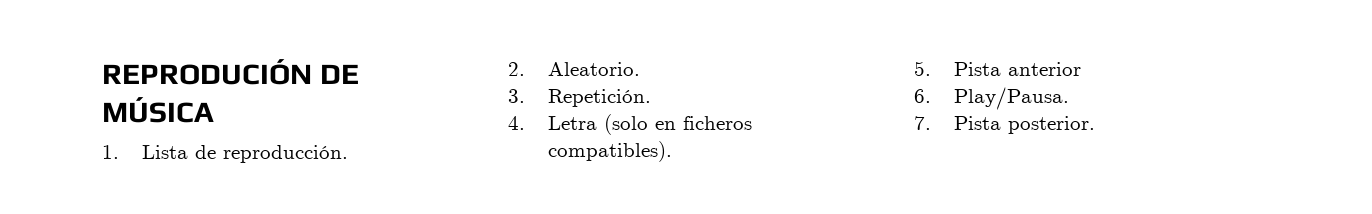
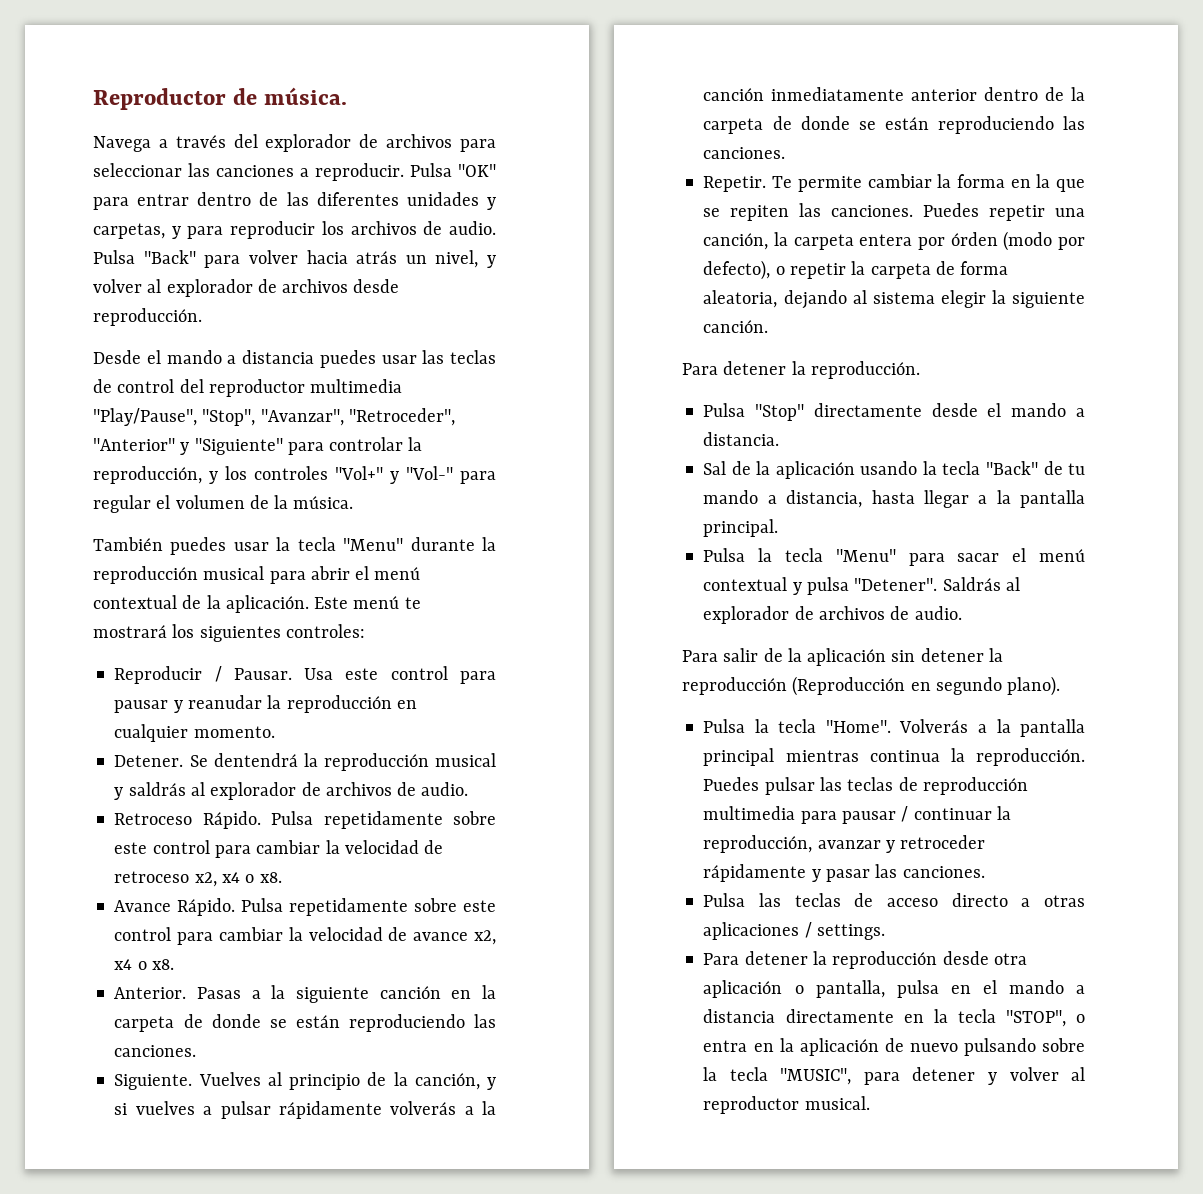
- REPRODUCIÓN DE MÚSICA
- 1. Lista de reproducción.
- 2. Aleatorio.
- 3. Repetición.
- 4. Letra (solo en ficheros compatibles).
- 5. Pista anterior
- 6. Play/Pausa.
- 7. Pista posterior.
+ Reproductor de música.
+ Navega a través del explorador de archivos para seleccionar las canciones a reproducir. Pulsa "OK" para entrar dentro de las diferentes unidades y carpetas, y para reproducir los archivos de audio. Pulsa "Back" para volver hacia atrás un nivel, y volver al explorador de archivos desde reproducción.
+ Desde el mando a distancia puedes usar las teclas de control del reproductor multimedia "Play/Pause", "Stop", "Avanzar", "Retroceder", "Anterior" y "Siguiente" para controlar la reproducción, y los controles "Vol+" y "Vol-" para regular el volumen de la música.
+ También puedes usar la tecla "Menu" durante la reproducción musical para abrir el menú contextual de la aplicación. Este menú te mostrará los siguientes controles:
+ Reproducir / Pausar. Usa este control para pausar y reanudar la reproducción en cualquier momento.
+ Detener. Se dentendrá la reproducción musical y saldrás al explorador de archivos de audio.
+ Retroceso Rápido. Pulsa repetidamente sobre este control para cambiar la velocidad de retroceso x2, x4 o x8.
+ Avance Rápido. Pulsa repetidamente sobre este control para cambiar la velocidad de avance x2, x4 o x8.
+ Anterior. Pasas a la siguiente canción en la carpeta de donde se están reproduciendo las canciones.
+ Siguiente. Vuelves al principio de la canción, y si vuelves a pulsar rápidamente volverás a la canción inmediatamente anterior dentro de la carpeta de donde se están reproduciendo las canciones.
+ Repetir. Te permite cambiar la forma en la que se repiten las canciones. Puedes repetir una canción, la carpeta entera por órden (modo por defecto), o repetir la carpeta de forma aleatoria, dejando al sistema elegir la siguiente canción.
+ Para detener la reproducción.
+ Pulsa "Stop" directamente desde el mando a distancia.
+ Sal de la aplicación usando la tecla "Back" de tu mando a distancia, hasta llegar a la pantalla principal.
+ Pulsa la tecla "Menu" para sacar el menú contextual y pulsa "Detener". Saldrás al explorador de archivos de audio.
+ Para salir de la aplicación sin detener la reproducción (Reproducción en segundo plano).
+ Pulsa la tecla "Home". Volverás a la pantalla principal mientras continua la reproducción. Puedes pulsar las teclas de reproducción multimedia para pausar / continuar la reproducción, avanzar y retroceder rápidamente y pasar las canciones.
+ Pulsa las teclas de acceso directo a otras aplicaciones / settings.
+ Para detener la reproducción desde otra aplicación o pantalla, pulsa en el mando a distancia directamente en la tecla "STOP", o entra en la aplicación de nuevo pulsando sobre la tecla "MUSIC", para detener y volver al reproductor musical.

